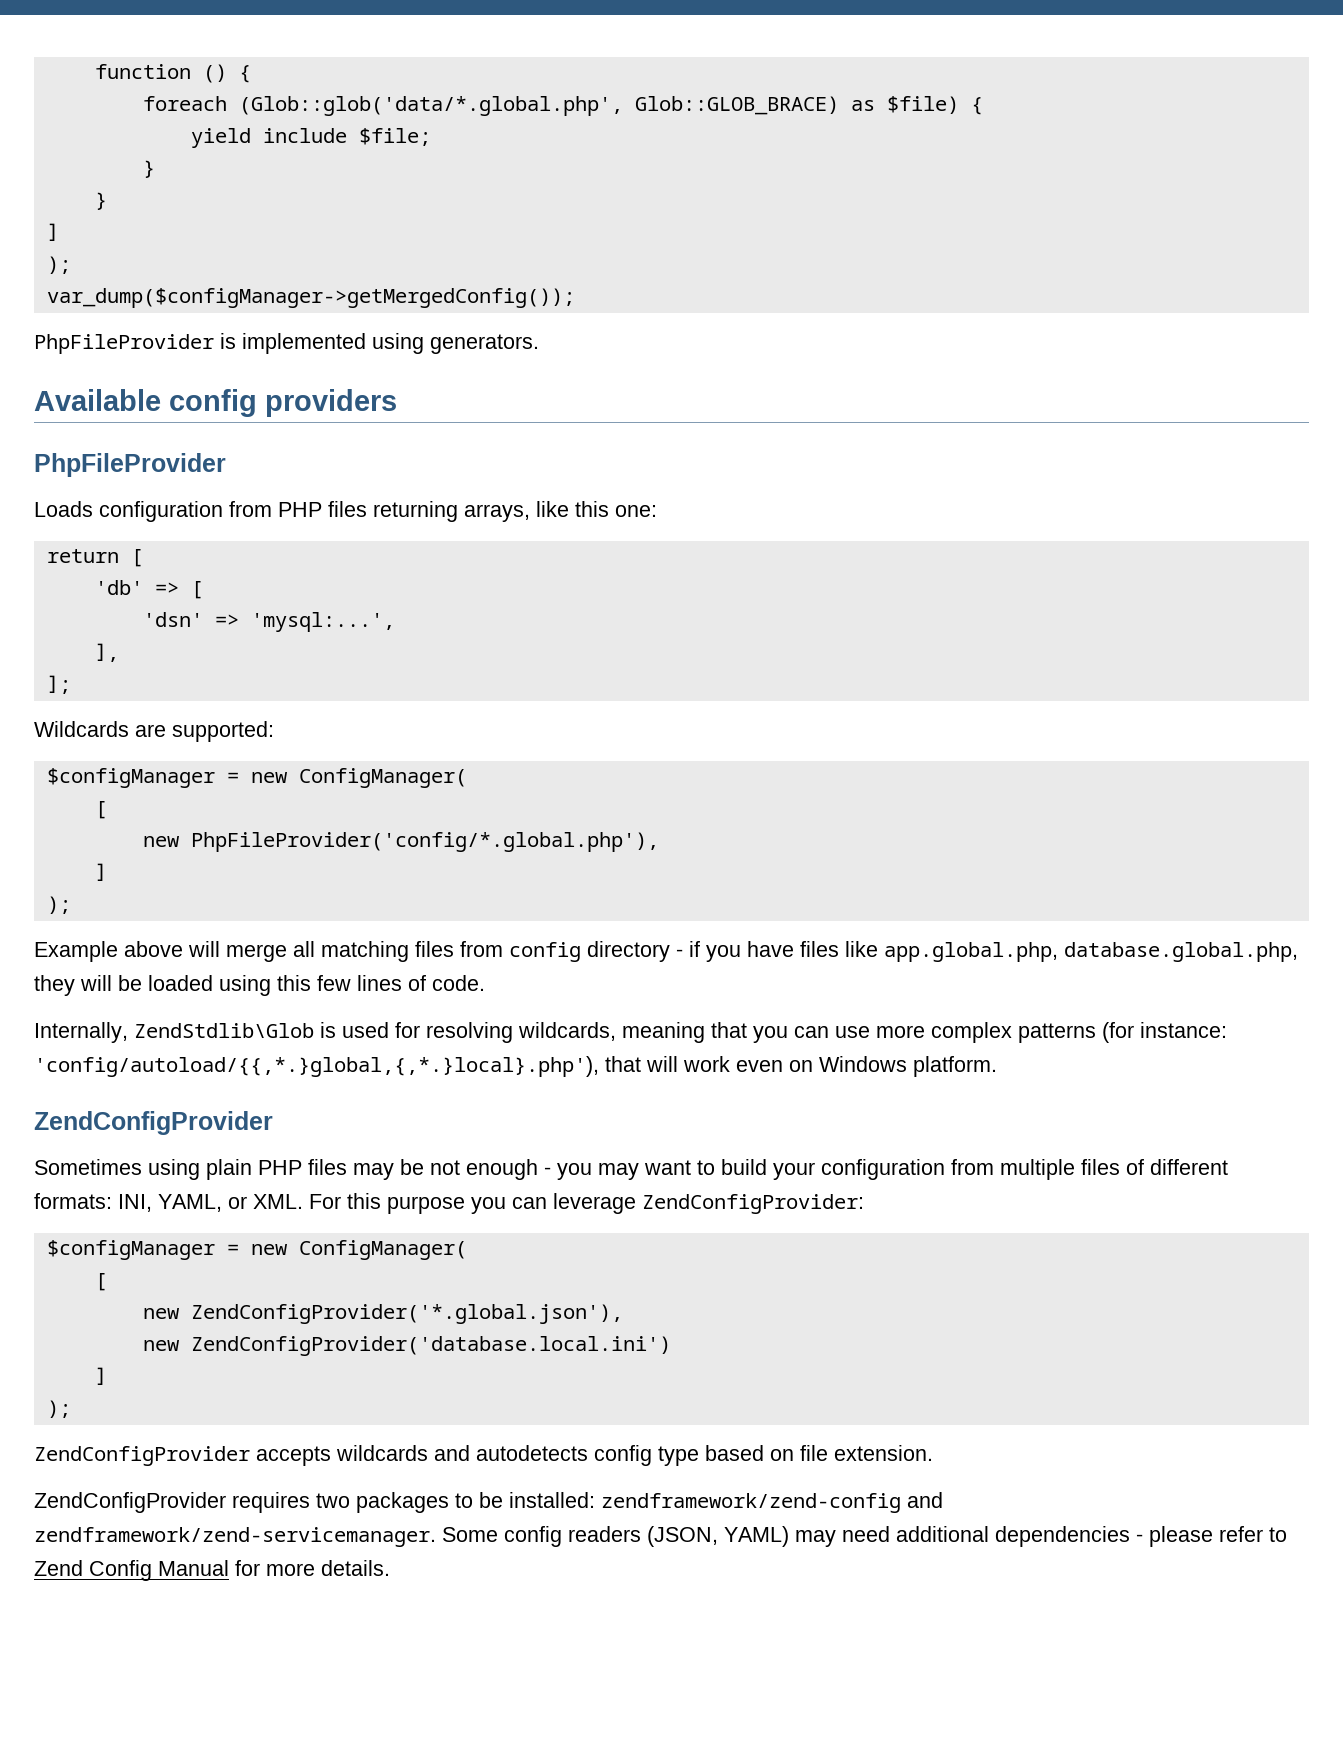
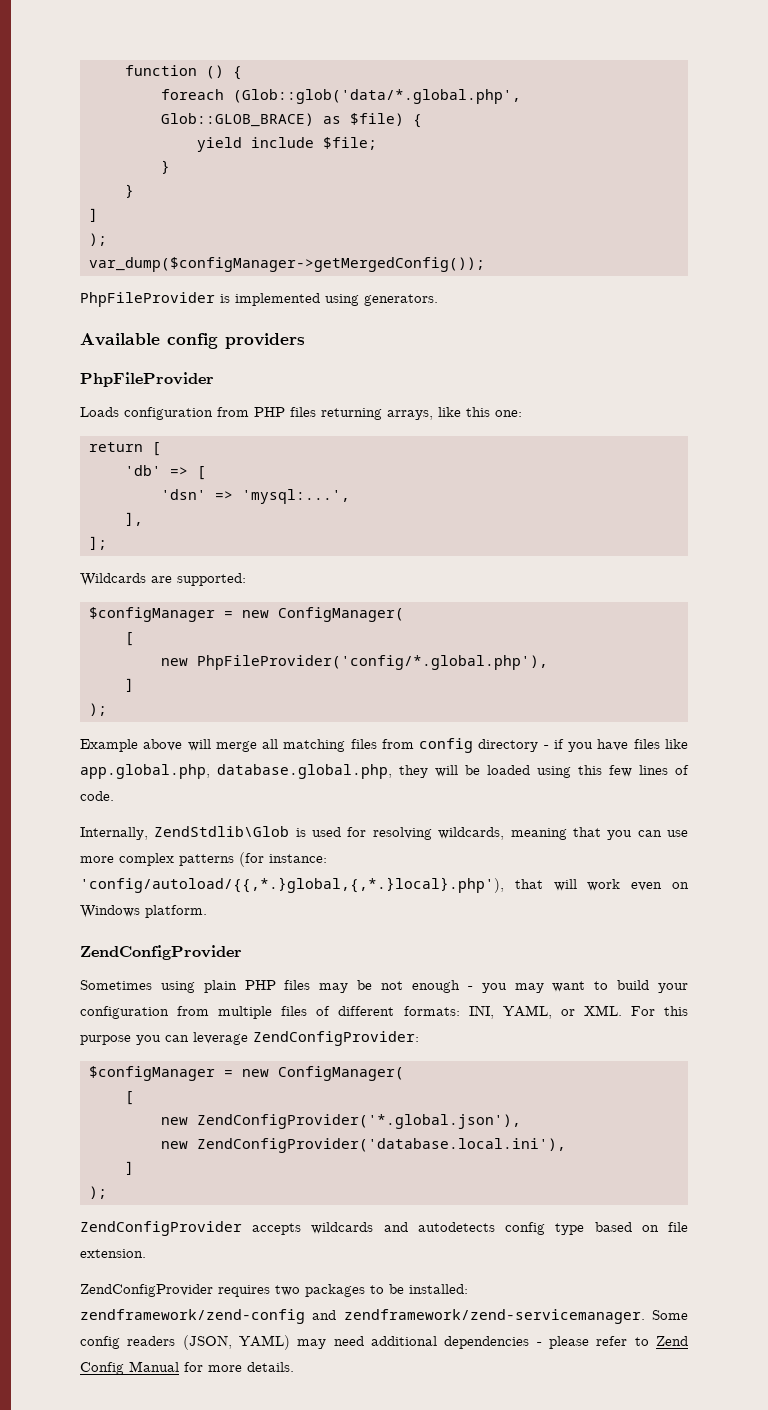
- new ZendConfigProvider('database.local.ini')
+ new ZendConfigProvider('database.local.ini'),

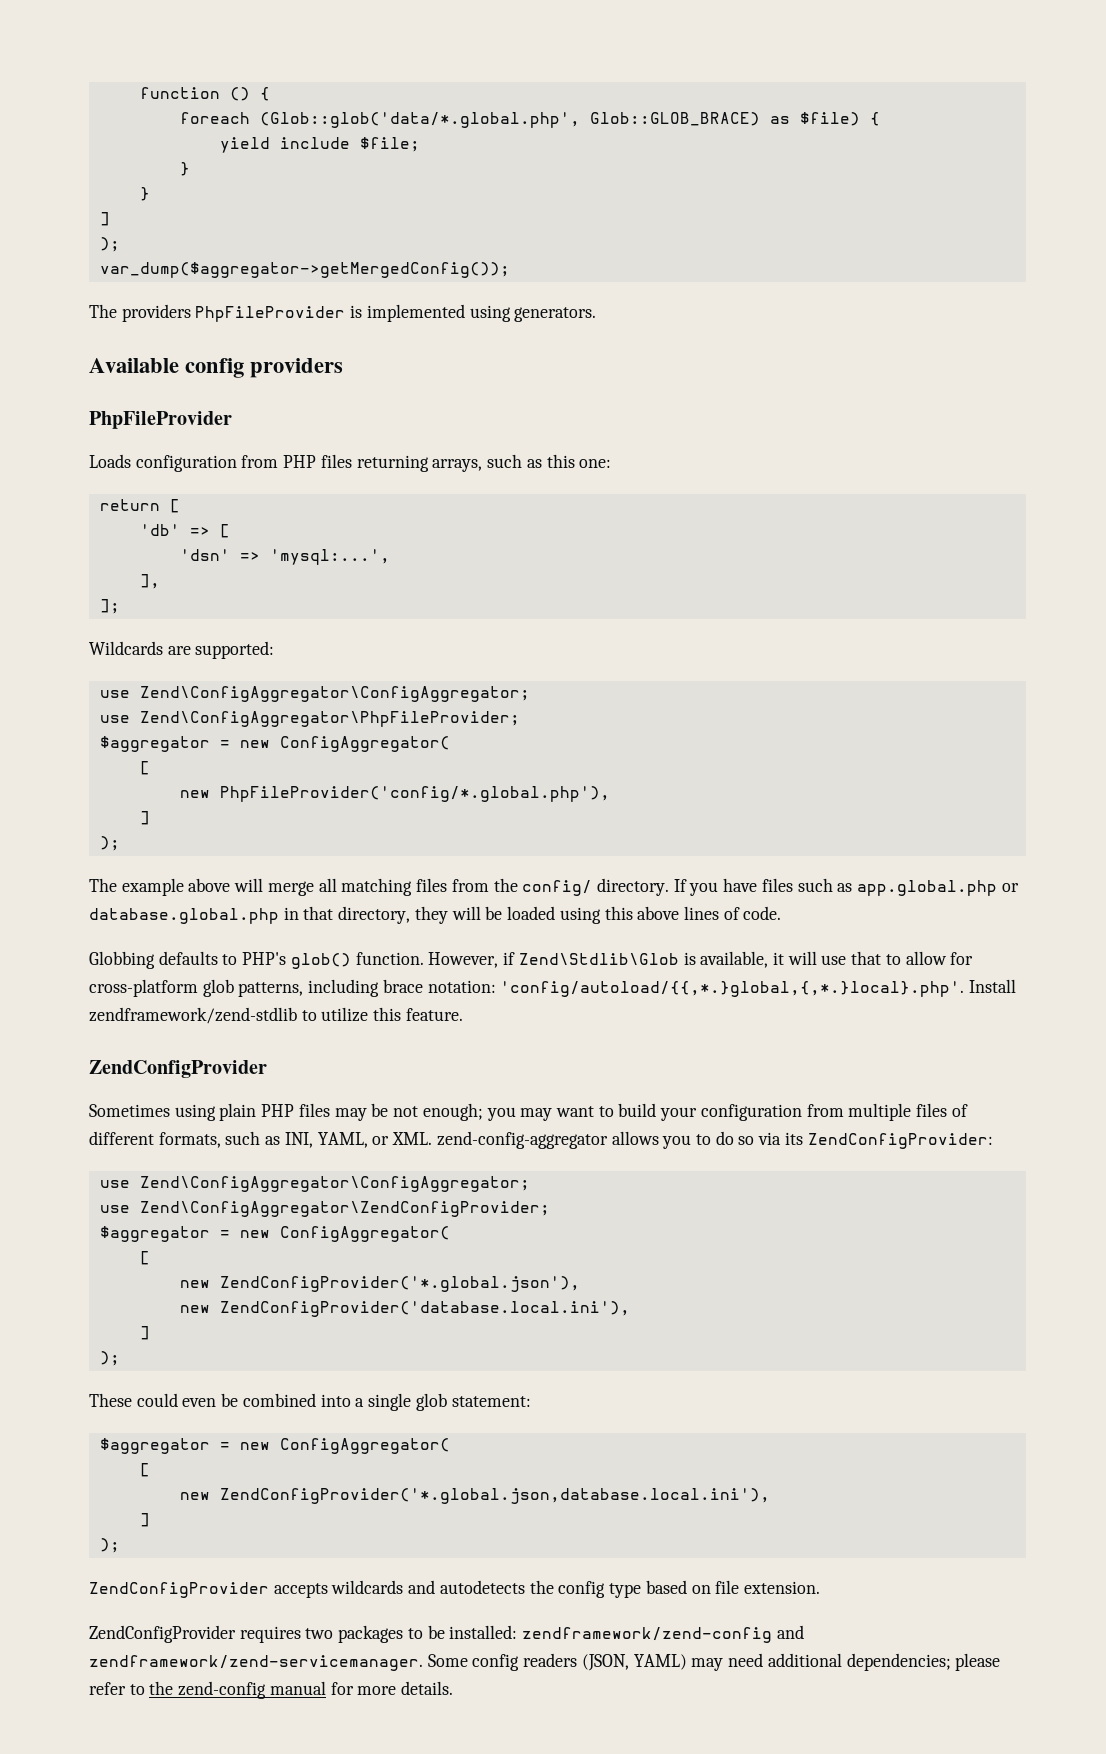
- var_dump($configManager->getMergedConfig());
- PhpFileProvider is implemented using generators.
+ var_dump($aggregator->getMergedConfig());
+ The providers PhpFileProvider is implemented using generators.
- Loads configuration from PHP files returning arrays, like this one:
+ Loads configuration from PHP files returning arrays, such as this one:
  Wildcards are supported:
- $configManager = new ConfigManager(
+ use Zend\ConfigAggregator\ConfigAggregator;
+ use Zend\ConfigAggregator\PhpFileProvider;
+ $aggregator = new ConfigAggregator(
- Example above will merge all matching files from config directory - if you have files like app.global.php, database.global.php, they will be loaded using this few lines of code.
+ The example above will merge all matching files from the config/ directory. If you have files such as app.global.php or database.global.php in that directory, they will be loaded using this above lines of code.
- Internally, ZendStdlib\Glob is used for resolving wildcards, meaning that you can use more complex patterns (for instance: 'config/autoload/{{,*.}global,{,*.}local}.php'), that will work even on Windows platform.
+ Globbing defaults to PHP's glob() function. However, if Zend\Stdlib\Glob is available, it will use that to allow for cross-platform glob patterns, including brace notation: 'config/autoload/{{,*.}global,{,*.}local}.php'. Install zendframework/zend-stdlib to utilize this feature.
- Sometimes using plain PHP files may be not enough - you may want to build your configuration from multiple files of different formats: INI, YAML, or XML. For this purpose you can leverage ZendConfigProvider:
- $configManager = new ConfigManager(
+ Sometimes using plain PHP files may be not enough; you may want to build your configuration from multiple files of different formats, such as INI, YAML, or XML. zend-config-aggregator allows you to do so via its ZendConfigProvider:
+ use Zend\ConfigAggregator\ConfigAggregator;
+ use Zend\ConfigAggregator\ZendConfigProvider;
+ $aggregator = new ConfigAggregator(
+ These could even be combined into a single glob statement:
+ $aggregator = new ConfigAggregator(
+ [
+ new ZendConfigProvider('*.global.json,database.local.ini'),
+ ]
+ );
- ZendConfigProvider accepts wildcards and autodetects config type based on file extension.
+ ZendConfigProvider accepts wildcards and autodetects the config type based on file extension.
- Some config readers (JSON, YAML) may need additional dependencies - please refer to Zend Config Manual for more details.
+ Some config readers (JSON, YAML) may need additional dependencies; please refer to the zend-config manual for more details.

